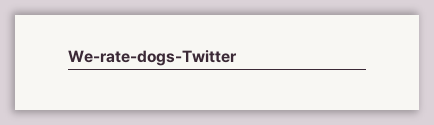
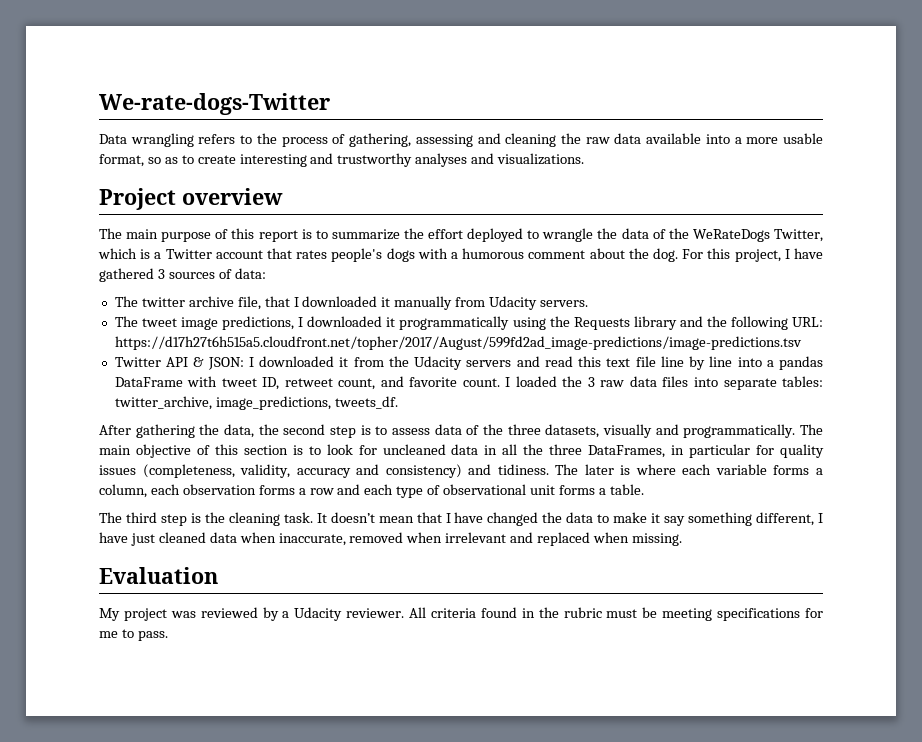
+ Data wrangling refers to the process of gathering, assessing and cleaning the raw data available into a more usable format, so as to create interesting and trustworthy analyses and visualizations.
+ Project overview
+ The main purpose of this report is to summarize the effort deployed to wrangle the data of the WeRateDogs Twitter, which is a Twitter account that rates people's dogs with a humorous comment about the dog. For this project, I have gathered 3 sources of data:
+ The twitter archive file, that I downloaded it manually from Udacity servers.
+ The tweet image predictions, I downloaded it programmatically using the Requests library and the following URL: https://d17h27t6h515a5.cloudfront.net/topher/2017/August/599fd2ad_image-predictions/image-predictions.tsv
+ Twitter API & JSON: I downloaded it from the Udacity servers and read this text file line by line into a pandas DataFrame with tweet ID, retweet count, and favorite count. I loaded the 3 raw data files into separate tables: twitter_archive, image_predictions, tweets_df.
+ After gathering the data, the second step is to assess data of the three datasets, visually and programmatically. The main objective of this section is to look for uncleaned data in all the three DataFrames, in particular for quality issues (completeness, validity, accuracy and consistency) and tidiness. The later is where each variable forms a column, each observation forms a row and each type of observational unit forms a table.
+ The third step is the cleaning task. It doesn’t mean that I have changed the data to make it say something different, I have just cleaned data when inaccurate, removed when irrelevant and replaced when missing.
+ Evaluation
+ My project was reviewed by a Udacity reviewer. All criteria found in the rubric must be meeting specifications for me to pass.

